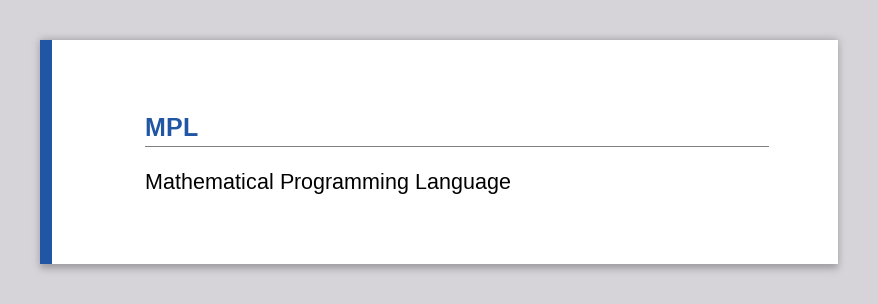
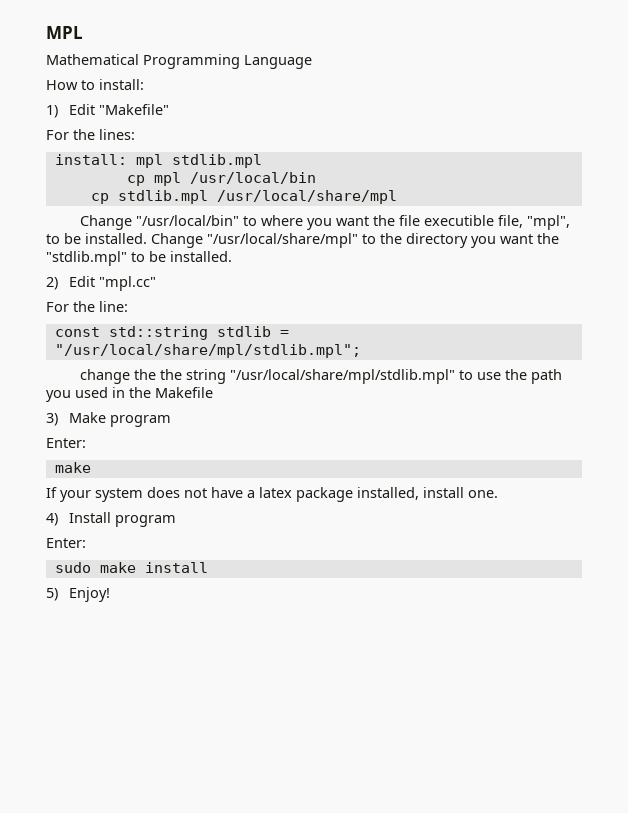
+ How to install:
+ 1) Edit "Makefile"
+ For the lines:
+ install: mpl stdlib.mpl
+ cp mpl /usr/local/bin
+ cp stdlib.mpl /usr/local/share/mpl
+ Change "/usr/local/bin" to where you want the file executible file, "mpl", to be installed. Change "/usr/local/share/mpl" to the directory you want the "stdlib.mpl" to be installed.
+ 2) Edit "mpl.cc"
+ For the line:
+ const std::string stdlib = "/usr/local/share/mpl/stdlib.mpl";
+ change the the string "/usr/local/share/mpl/stdlib.mpl" to use the path you used in the Makefile
+ 3) Make program
+ Enter:
+ make
+ If your system does not have a latex package installed, install one.
+ 4) Install program
+ Enter:
+ sudo make install
+ 5) Enjoy!

